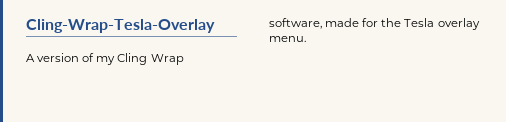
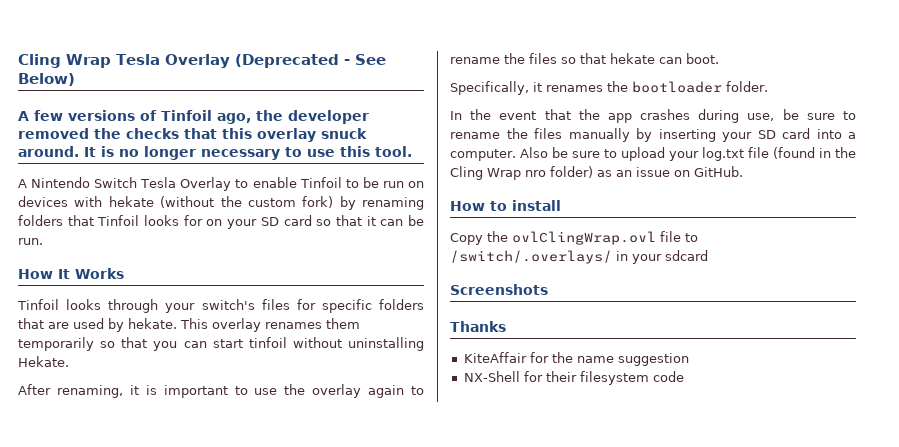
- Cling-Wrap-Tesla-Overlay
- A version of my Cling Wrap software, made for the Tesla overlay menu.
+ Cling Wrap Tesla Overlay (Deprecated - See Below)
+ A few versions of Tinfoil ago, the developer removed the checks that this overlay snuck around. It is no longer necessary to use this tool.
+ A Nintendo Switch Tesla Overlay to enable Tinfoil to be run on devices with hekate (without the custom fork) by renaming folders that Tinfoil looks for on your SD card so that it can be run.
+ How It Works
+ Tinfoil looks through your switch's files for specific folders that are used by hekate. This overlay renames them temporarily so that you can start tinfoil without uninstalling Hekate.
+ After renaming, it is important to use the overlay again to rename the files so that hekate can boot.
+ Specifically, it renames the bootloader folder.
+ In the event that the app crashes during use, be sure to rename the files manually by inserting your SD card into a computer. Also be sure to upload your log.txt file (found in the Cling Wrap nro folder) as an issue on GitHub.
+ How to install
+ Copy the ovlClingWrap.ovl file to /switch/.overlays/ in your sdcard
+ Screenshots
+ Thanks
+ KiteAffair for the name suggestion
+ NX-Shell for their filesystem code

